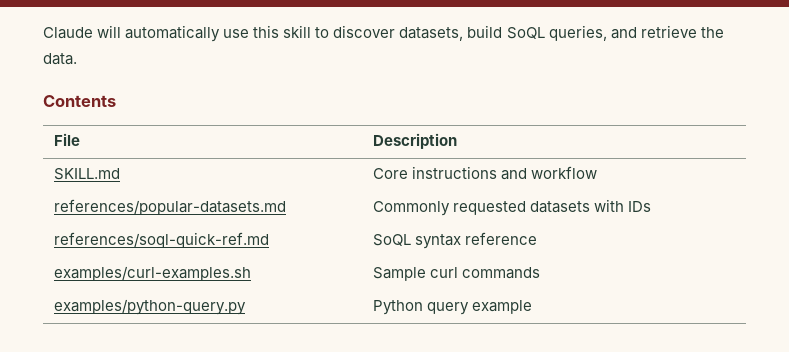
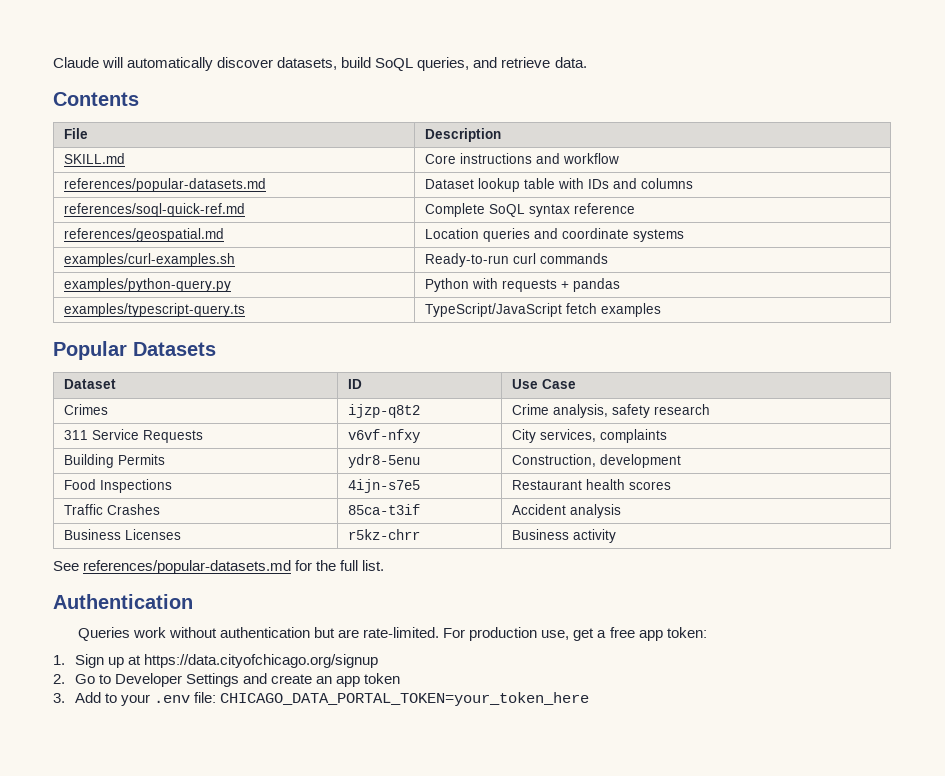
- Claude will automatically use this skill to discover datasets, build SoQL queries, and retrieve the data.
+ Claude will automatically discover datasets, build SoQL queries, and retrieve data.
- references/popular-datasets.md | Commonly requested datasets with IDs
+ references/popular-datasets.md | Dataset lookup table with IDs and columns
- references/soql-quick-ref.md | SoQL syntax reference
+ references/soql-quick-ref.md | Complete SoQL syntax reference
+ references/geospatial.md | Location queries and coordinate systems
- examples/curl-examples.sh | Sample curl commands
+ examples/curl-examples.sh | Ready-to-run curl commands
- examples/python-query.py | Python query example
+ examples/python-query.py | Python with requests + pandas
+ examples/typescript-query.ts | TypeScript/JavaScript fetch examples
+ Popular Datasets
+ Dataset | ID | Use Case
+ Crimes | ijzp-q8t2 | Crime analysis, safety research
+ 311 Service Requests | v6vf-nfxy | City services, complaints
+ Building Permits | ydr8-5enu | Construction, development
+ Food Inspections | 4ijn-s7e5 | Restaurant health scores
+ Traffic Crashes | 85ca-t3if | Accident analysis
+ Business Licenses | r5kz-chrr | Business activity
+ See references/popular-datasets.md for the full list.
+ Authentication
+ Queries work without authentication but are rate-limited. For production use, get a free app token:
+ 1. Sign up at https://data.cityofchicago.org/signup
+ 2. Go to Developer Settings and create an app token
+ 3. Add to your .env file: CHICAGO_DATA_PORTAL_TOKEN=your_token_here

